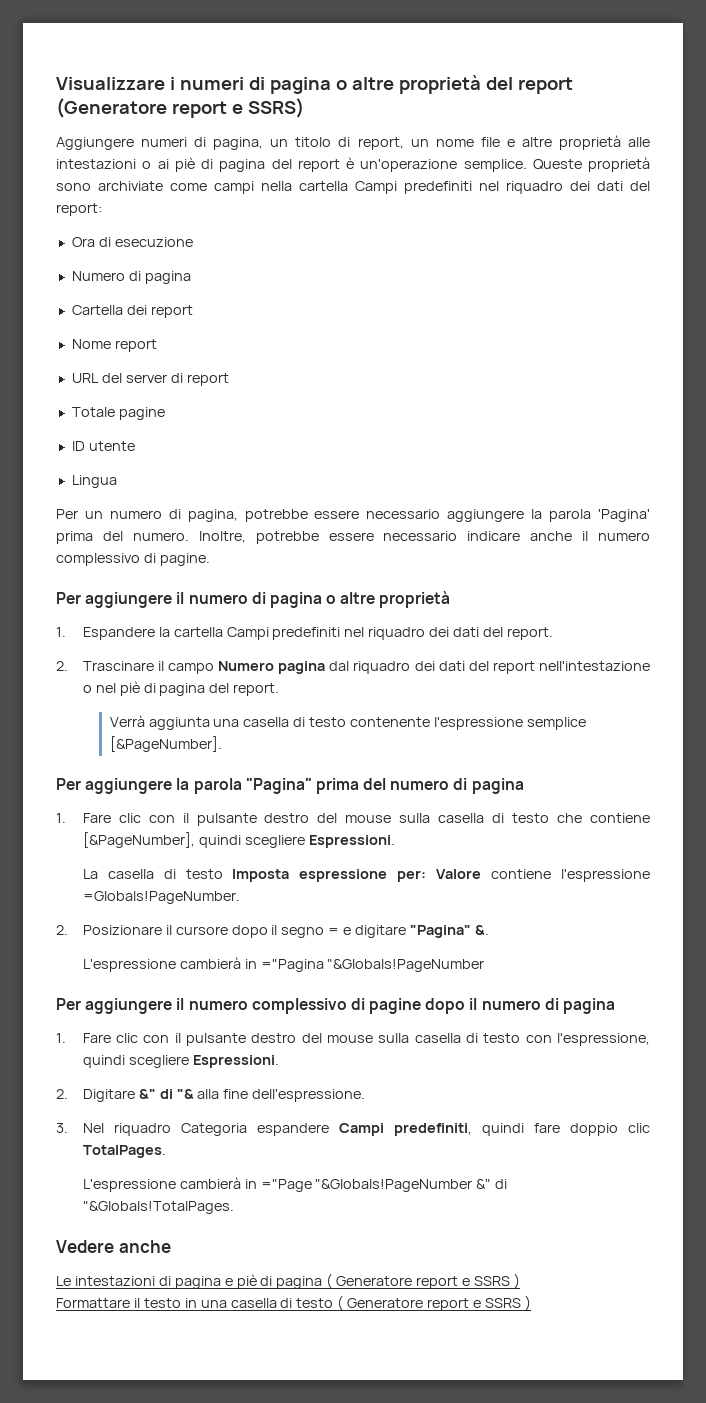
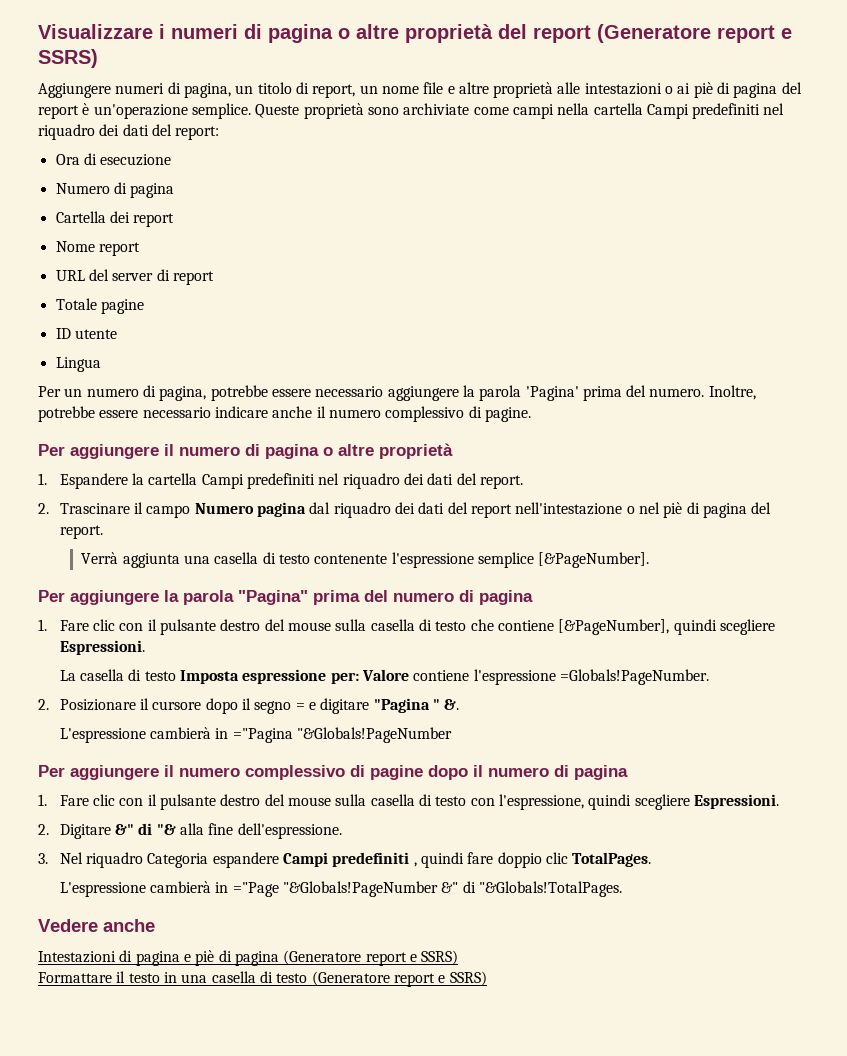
- 2. Posizionare il cursore dopo il segno = e digitare "Pagina" &.
+ 2. Posizionare il cursore dopo il segno = e digitare "Pagina " &.
- 3. Nel riquadro Categoria espandere Campi predefiniti, quindi fare doppio clic TotalPages.
+ 3. Nel riquadro Categoria espandere Campi predefiniti , quindi fare doppio clic TotalPages.
- Le intestazioni di pagina e piè di pagina ( Generatore report e SSRS )
+ Intestazioni di pagina e piè di pagina (Generatore report e SSRS)
- Formattare il testo in una casella di testo ( Generatore report e SSRS )
+ Formattare il testo in una casella di testo (Generatore report e SSRS)

